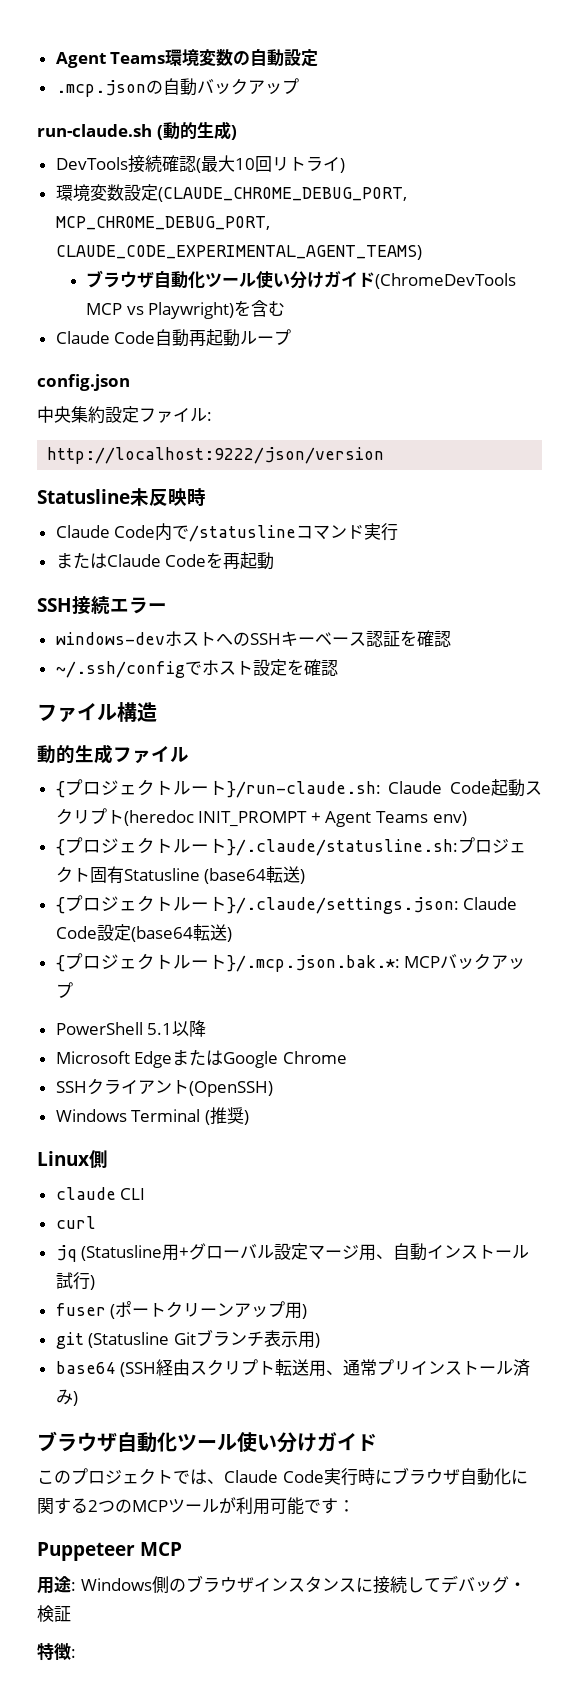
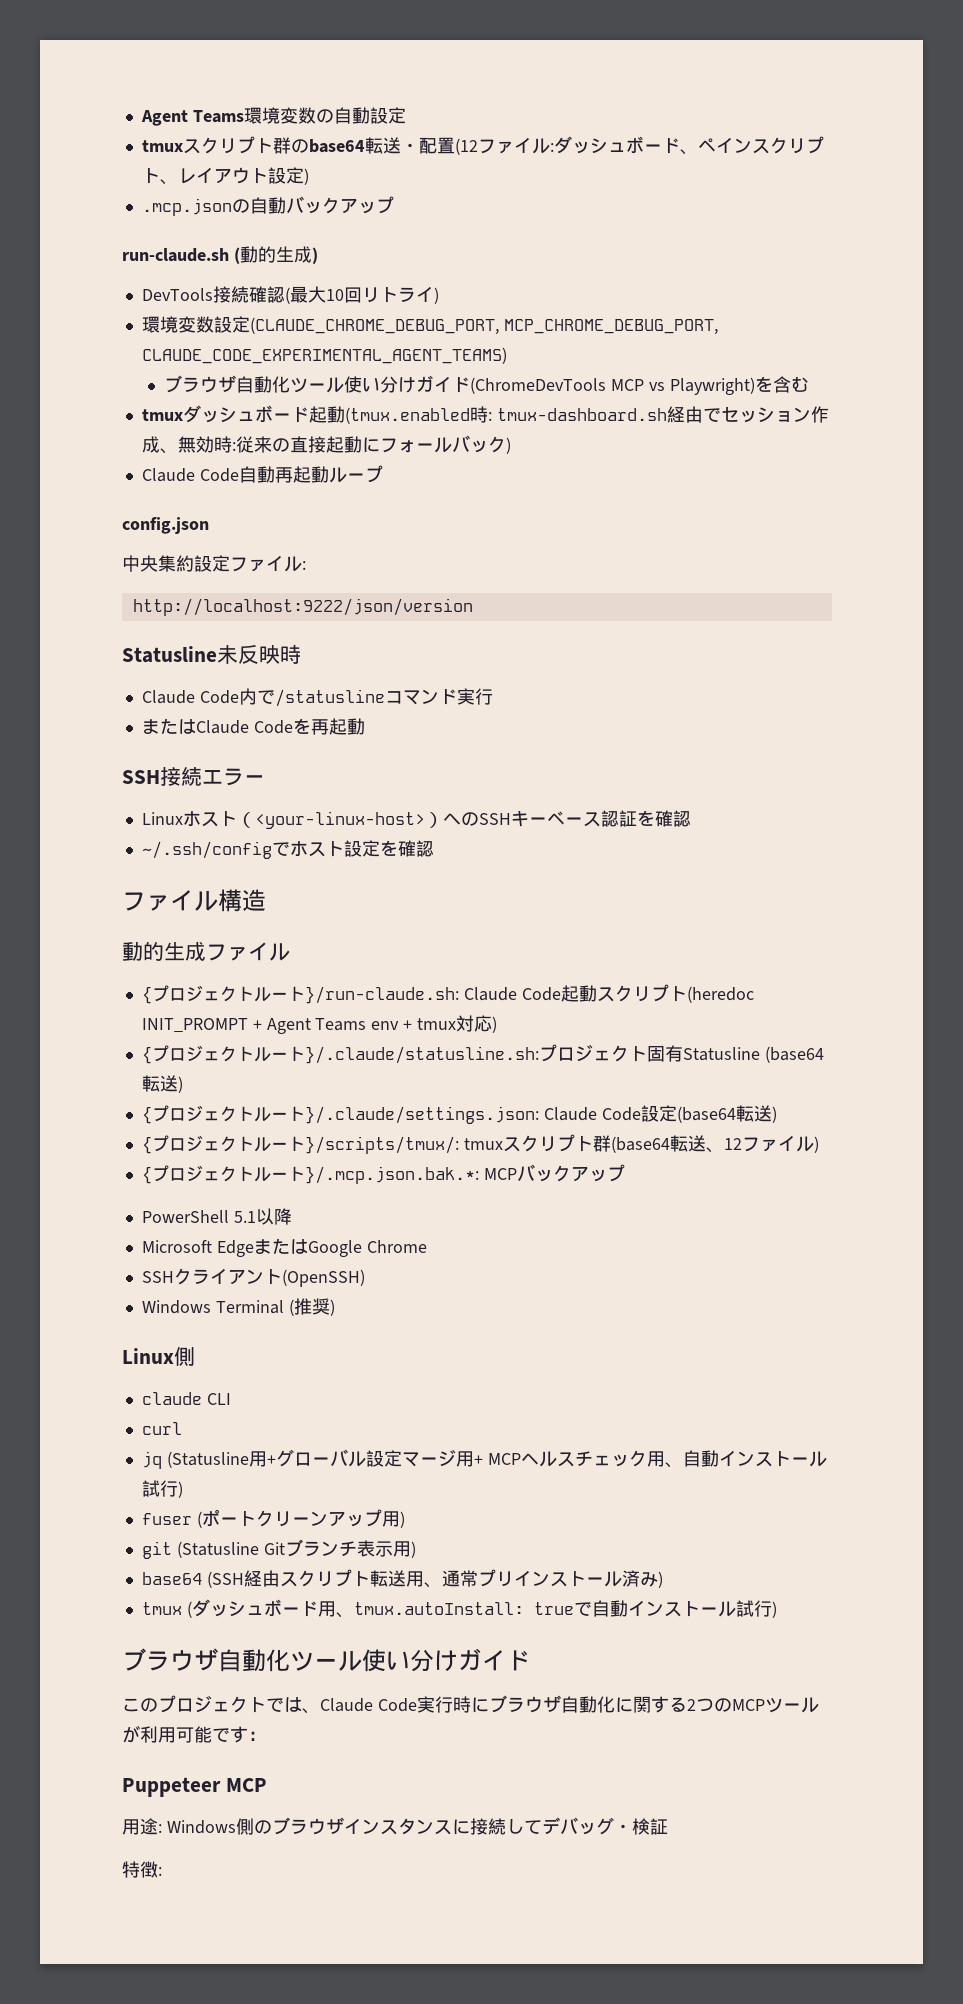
+ tmuxスクリプト群のbase64転送・配置(12ファイル:ダッシュボード、ペインスクリプト、レイアウト設定)
+ tmuxダッシュボード起動(tmux.enabled時: tmux-dashboard.sh経由でセッション作成、無効時:従来の直接起動にフォールバック)
- windows-devホストへのSSHキーベース認証を確認
+ Linuxホスト（<your-linux-host>）へのSSHキーベース認証を確認
- {プロジェクトルート}/run-claude.sh: Claude Code起動スクリプト(heredoc INIT_PROMPT + Agent Teams env)
+ {プロジェクトルート}/run-claude.sh: Claude Code起動スクリプト(heredoc INIT_PROMPT + Agent Teams env + tmux対応)
+ {プロジェクトルート}/scripts/tmux/: tmuxスクリプト群(base64転送、12ファイル)
- jq (Statusline用+グローバル設定マージ用、自動インストール試行)
+ jq (Statusline用+グローバル設定マージ用+ MCPヘルスチェック用、自動インストール試行)
+ tmux (ダッシュボード用、tmux.autoInstall: trueで自動インストール試行)

